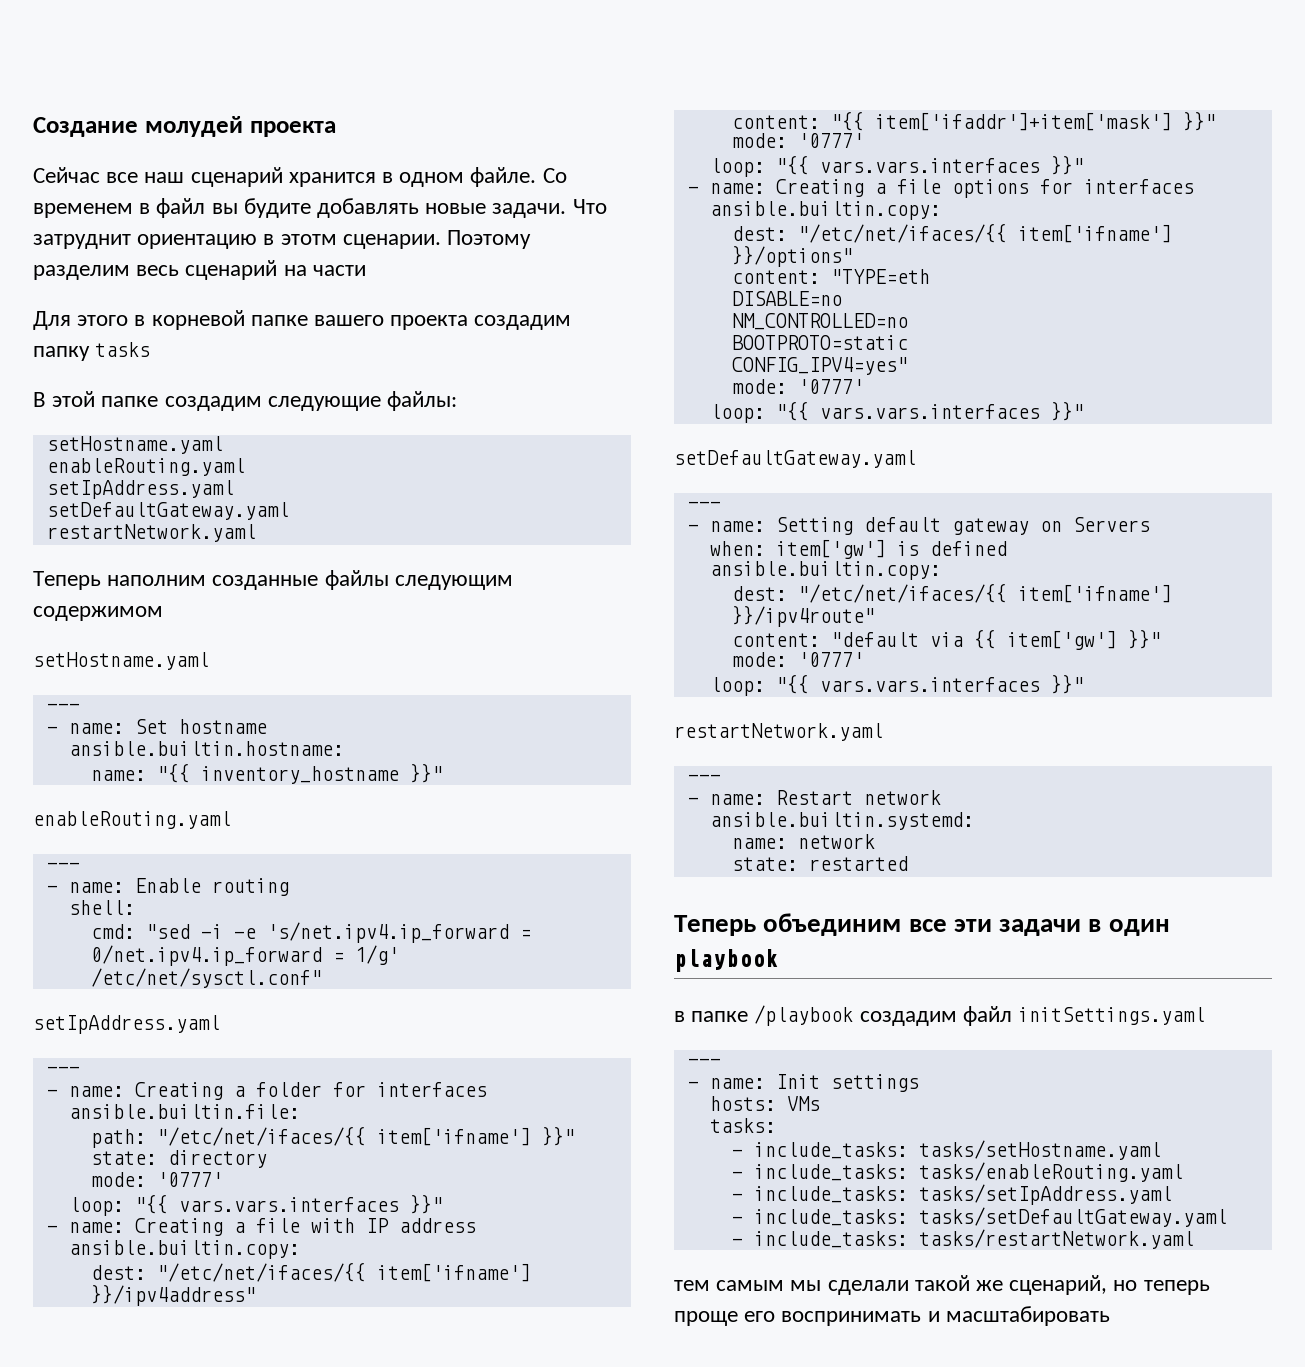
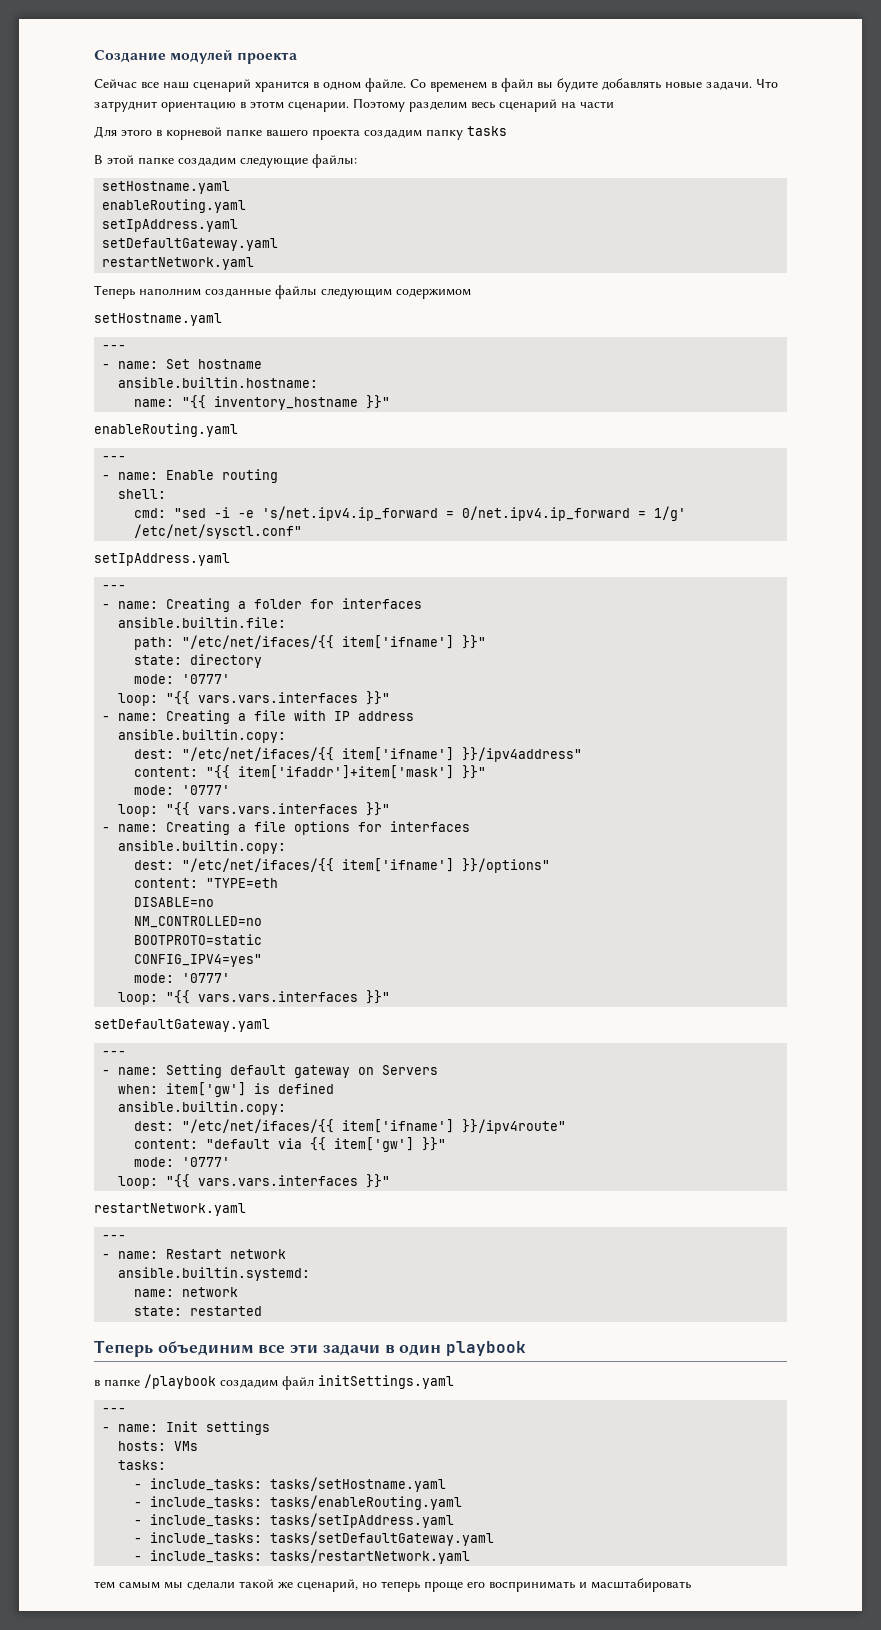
- Создание молудей проекта
+ Создание модулей проекта

